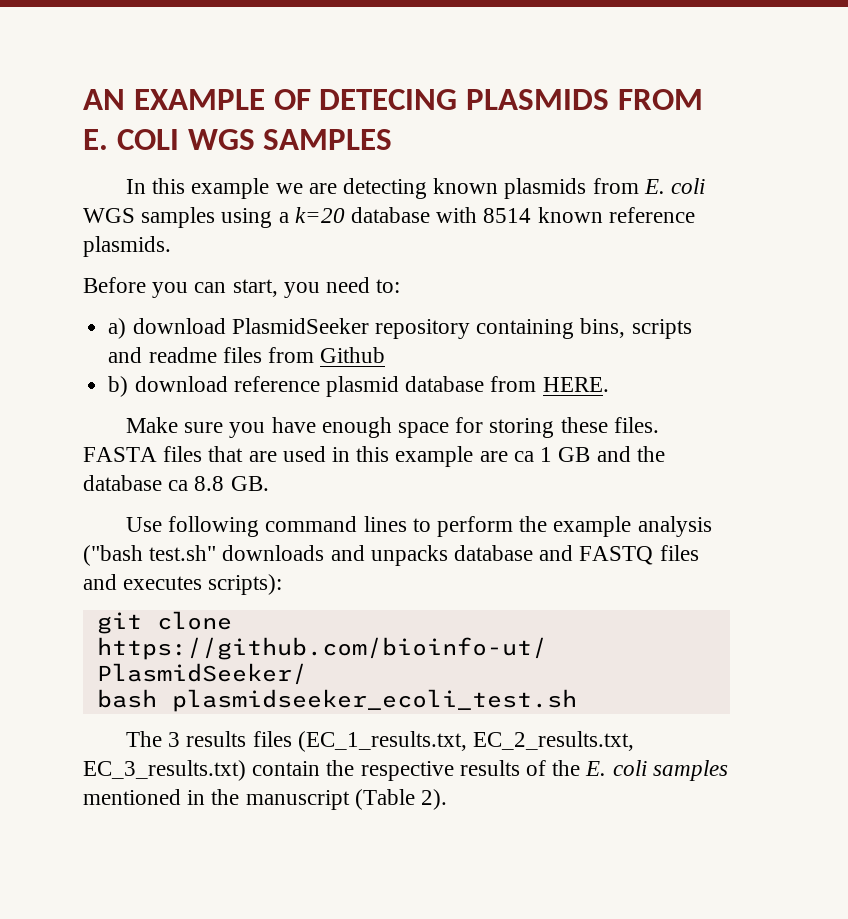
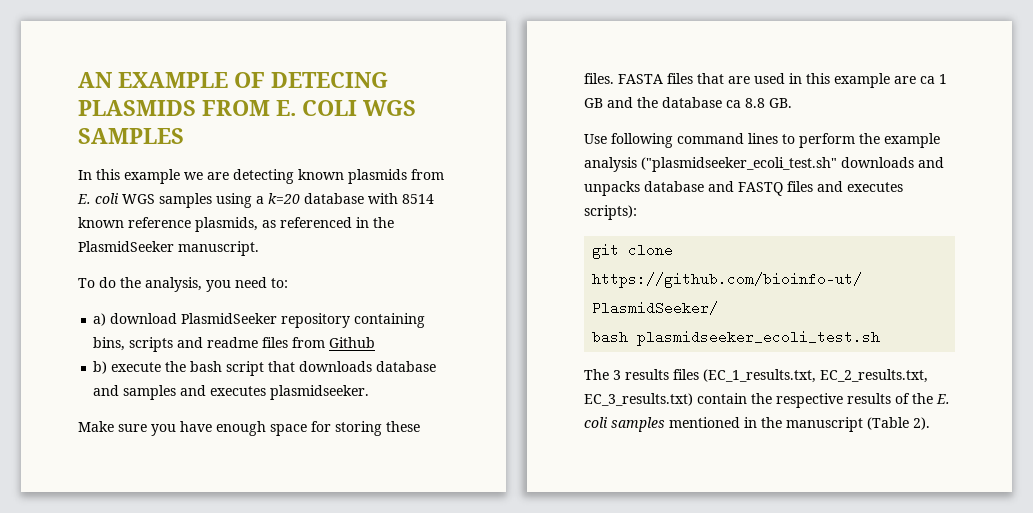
- In this example we are detecting known plasmids from E. coli WGS samples using a k=20 database with 8514 known reference plasmids.
- Before you can start, you need to:
+ In this example we are detecting known plasmids from E. coli WGS samples using a k=20 database with 8514 known reference plasmids, as referenced in the PlasmidSeeker manuscript.
+ To do the analysis, you need to:
- b) download reference plasmid database from HERE.
+ b) execute the bash script that downloads database and samples and executes plasmidseeker.
- Use following command lines to perform the example analysis ("bash test.sh" downloads and unpacks database and FASTQ files and executes scripts):
+ Use following command lines to perform the example analysis ("plasmidseeker_ecoli_test.sh" downloads and unpacks database and FASTQ files and executes scripts):

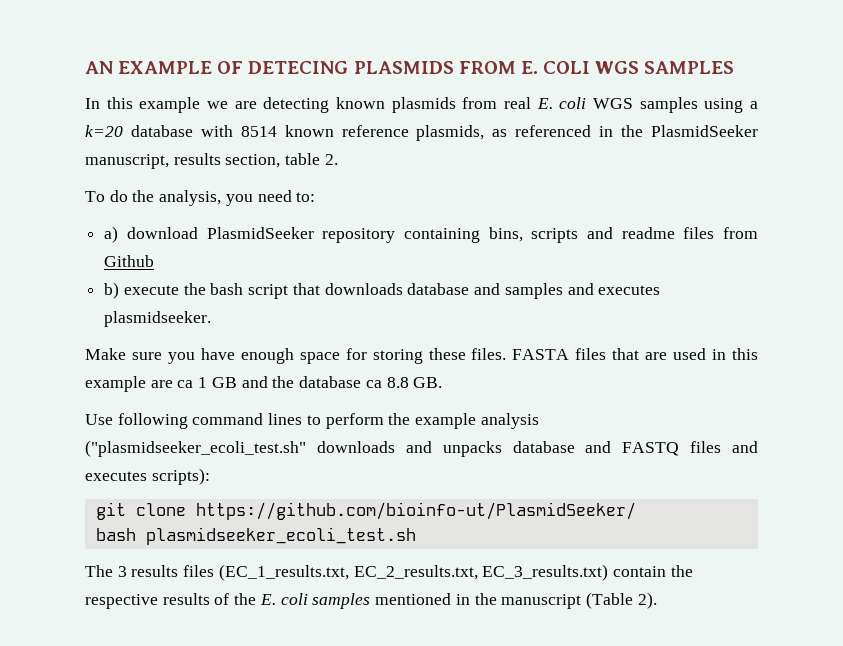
- In this example we are detecting known plasmids from E. coli WGS samples using a k=20 database with 8514 known reference plasmids, as referenced in the PlasmidSeeker manuscript.
+ In this example we are detecting known plasmids from real E. coli WGS samples using a k=20 database with 8514 known reference plasmids, as referenced in the PlasmidSeeker manuscript, results section, table 2.

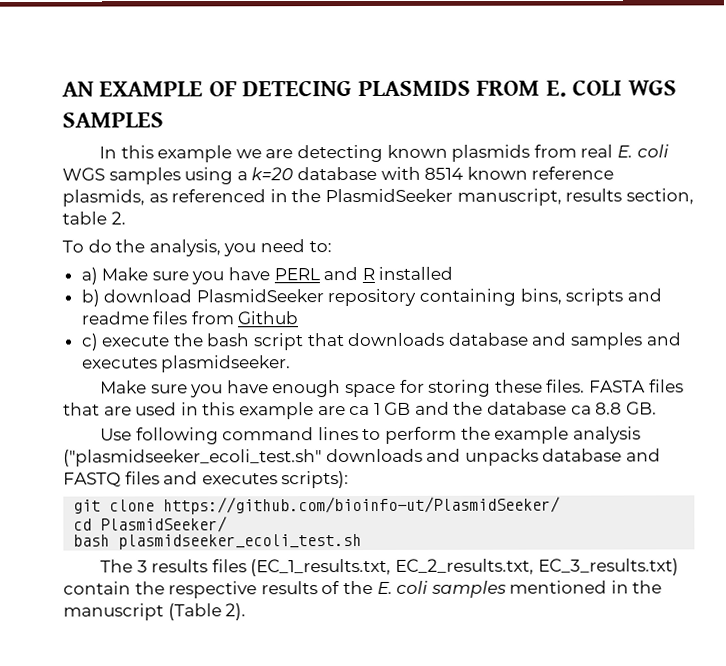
- a) download PlasmidSeeker repository containing bins, scripts and readme files from Github
+ a) Make sure you have PERL and R installed
+ b) download PlasmidSeeker repository containing bins, scripts and readme files from Github
- b) execute the bash script that downloads database and samples and executes plasmidseeker.
+ c) execute the bash script that downloads database and samples and executes plasmidseeker.
+ cd PlasmidSeeker/

